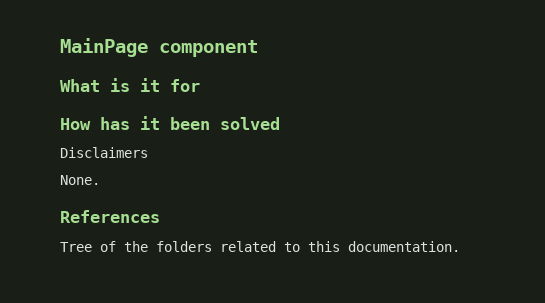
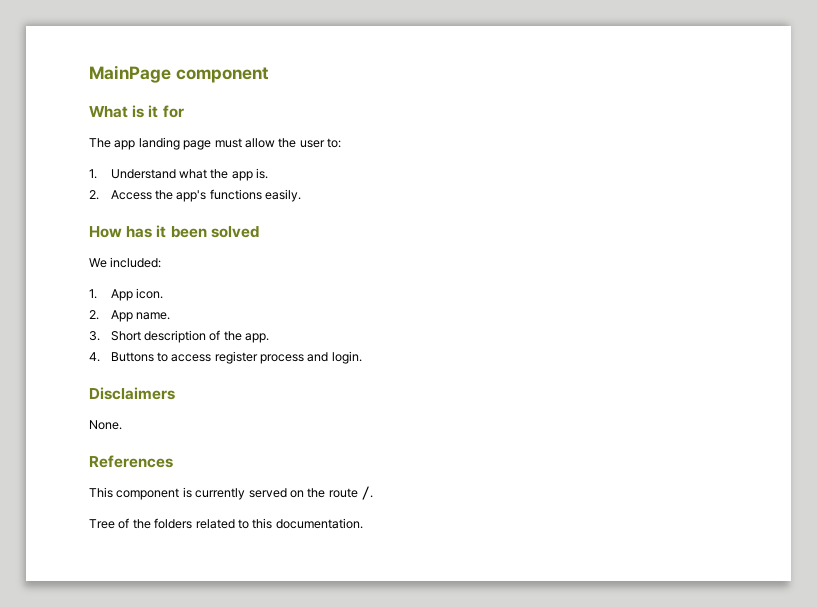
+ The app landing page must allow the user to:
+ 1. Understand what the app is.
+ 2. Access the app's functions easily.
+ We included:
+ 1. App icon.
+ 2. App name.
+ 3. Short description of the app.
+ 4. Buttons to access register process and login.
  Disclaimers
  None.
  References
+ This component is currently served on the route /.

